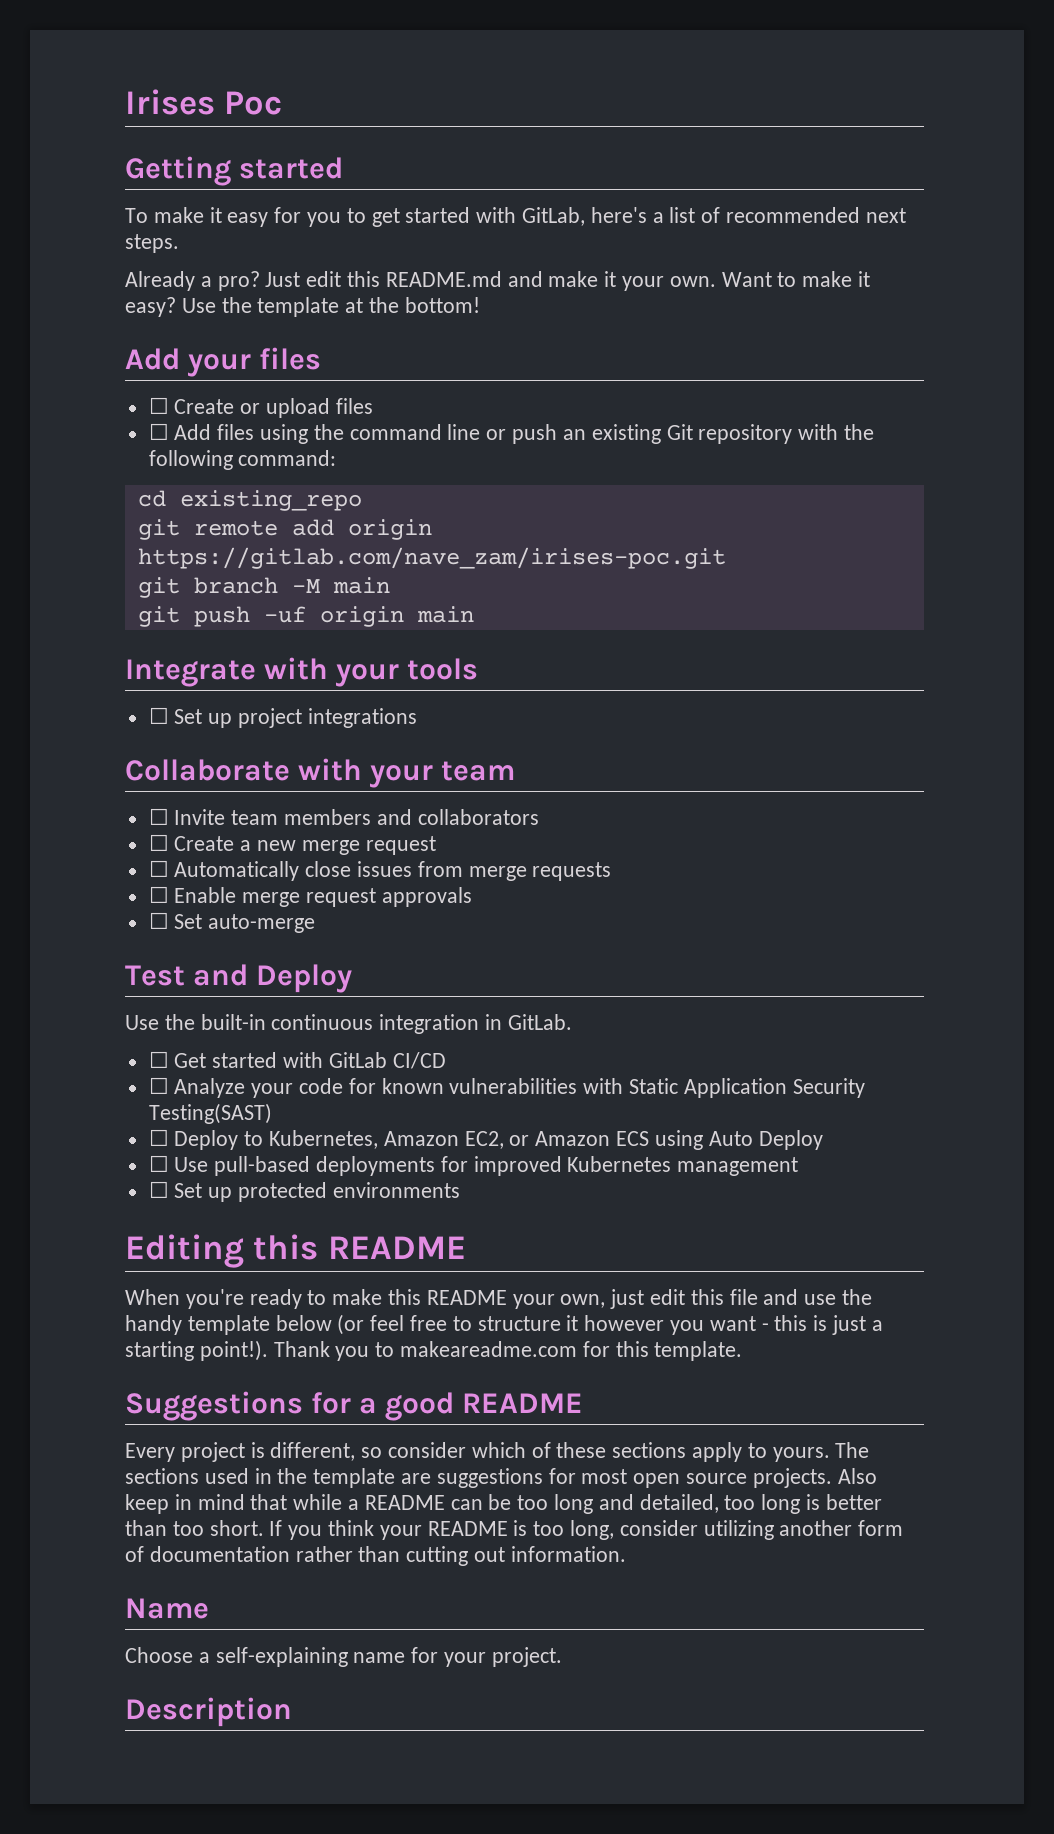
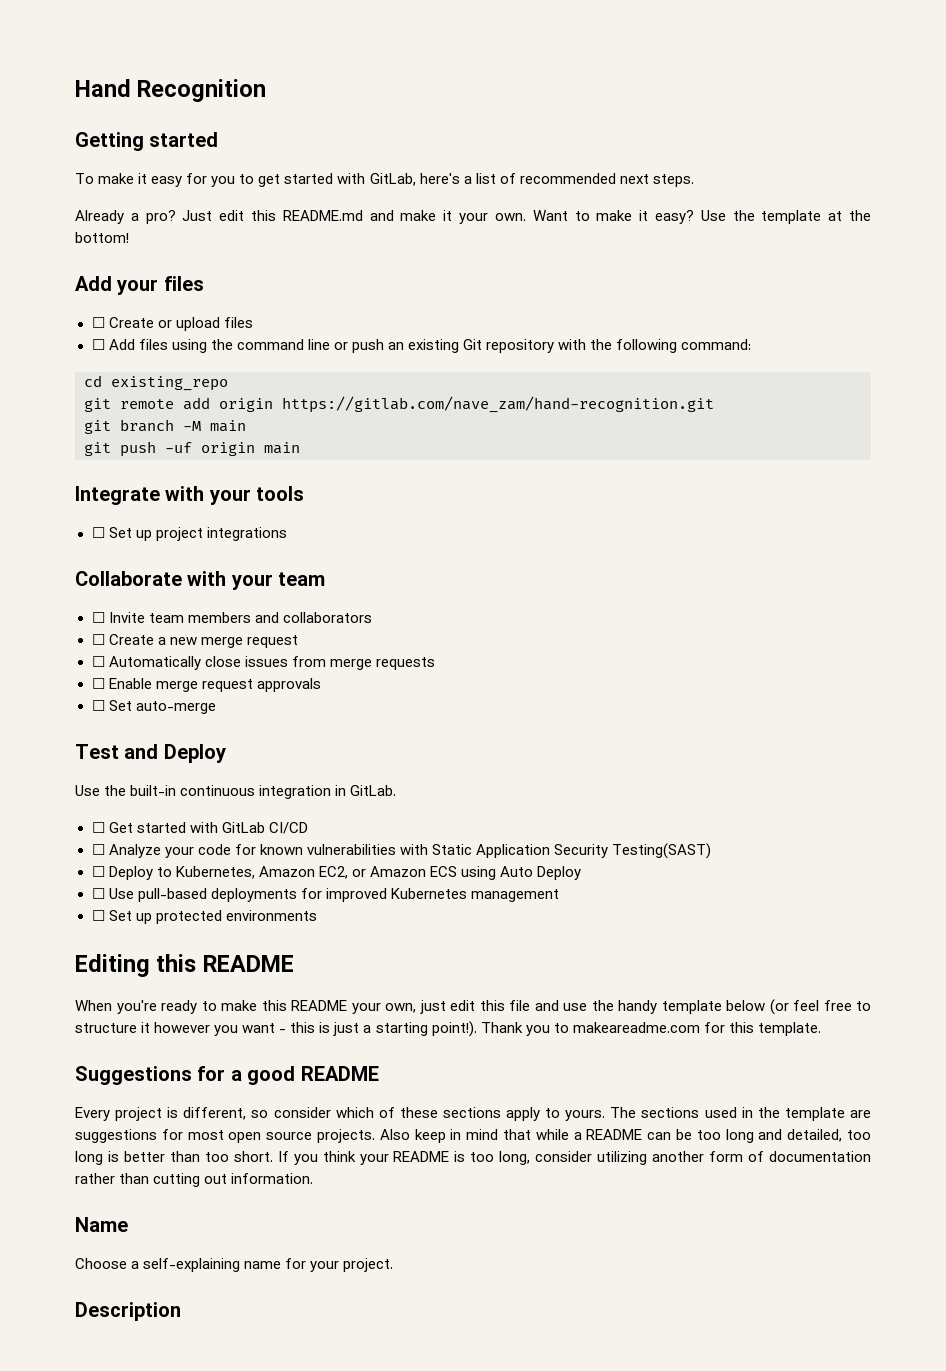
- Irises Poc
+ Hand Recognition
- git remote add origin https://gitlab.com/nave_zam/irises-poc.git
+ git remote add origin https://gitlab.com/nave_zam/hand-recognition.git

